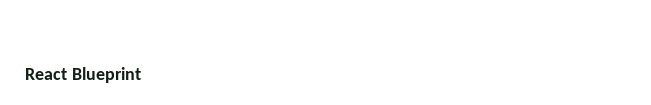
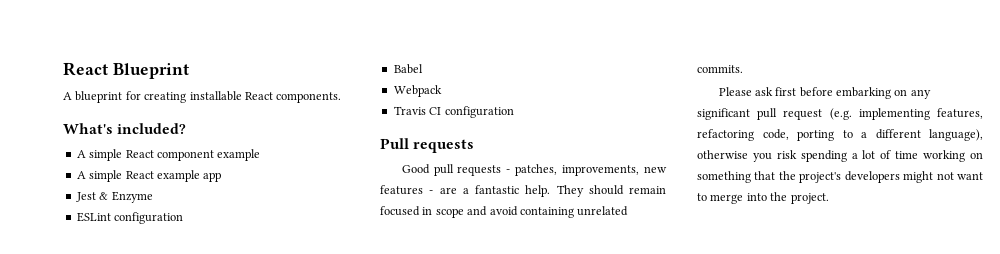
+ A blueprint for creating installable React components.
+ What's included?
+ A simple React component example
+ A simple React example app
+ Jest & Enzyme
+ ESLint configuration
+ Babel
+ Webpack
+ Travis CI configuration
+ Pull requests
+ Good pull requests - patches, improvements, new features - are a fantastic help. They should remain focused in scope and avoid containing unrelated commits.
+ Please ask first before embarking on any significant pull request (e.g. implementing features, refactoring code, porting to a different language), otherwise you risk spending a lot of time working on something that the project's developers might not want to merge into the project.

